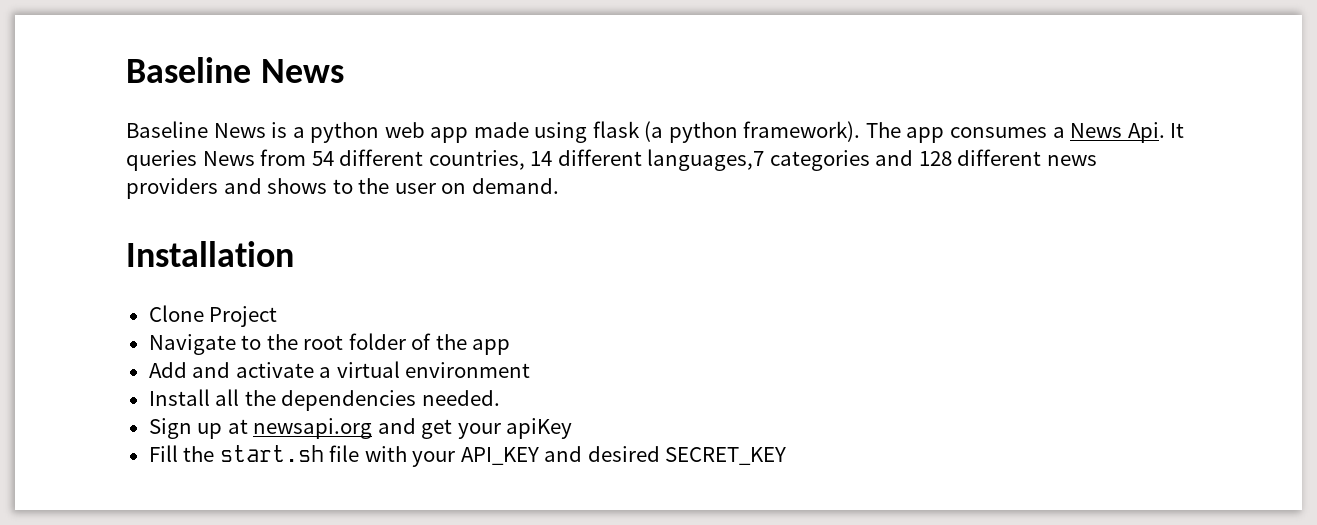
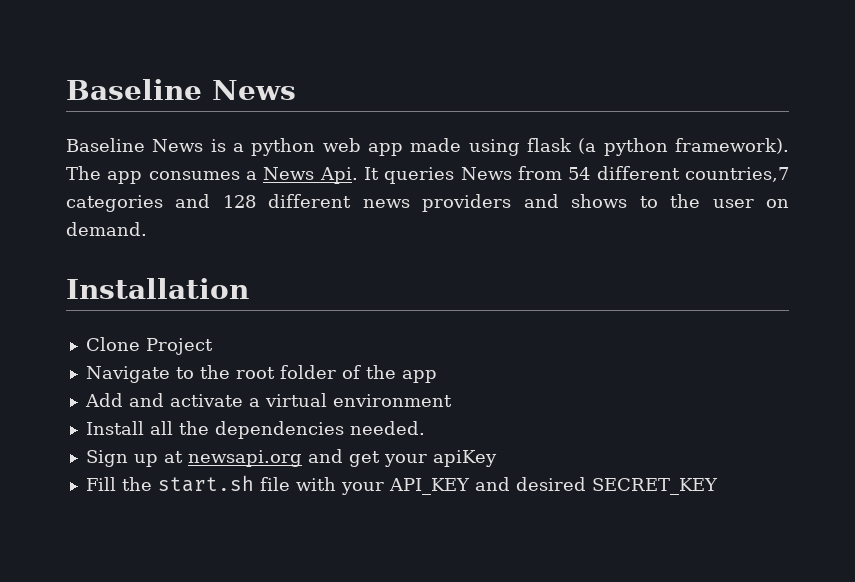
- The app consumes a News Api. It queries News from 54 different countries, 14 different languages,7 categories and 128 different news providers and shows to the user on demand.
+ The app consumes a News Api. It queries News from 54 different countries,7 categories and 128 different news providers and shows to the user on demand.

